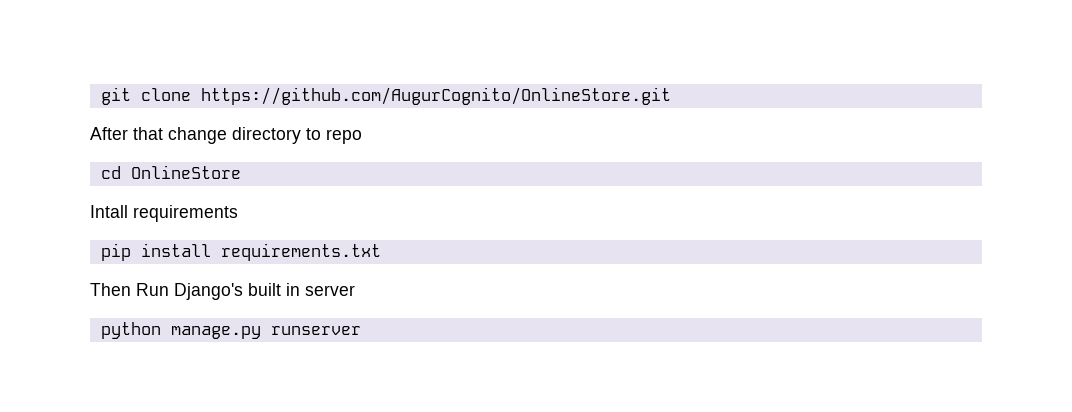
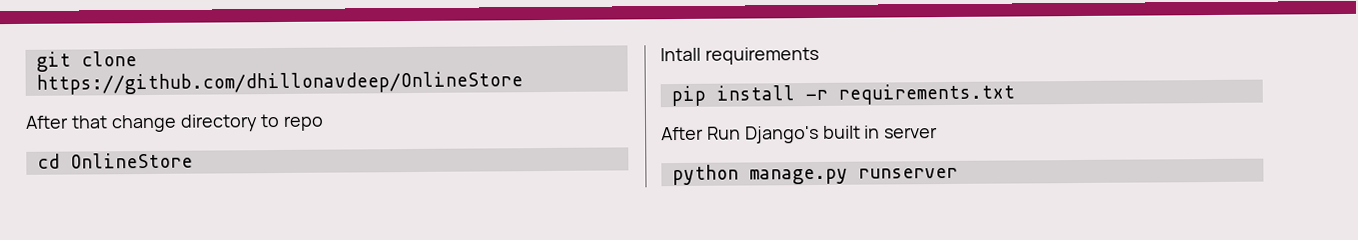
- git clone https://github.com/AugurCognito/OnlineStore.git
+ git clone https://github.com/dhillonavdeep/OnlineStore
- pip install requirements.txt
+ pip install -r requirements.txt
- Then Run Django's built in server
+ After Run Django's built in server

